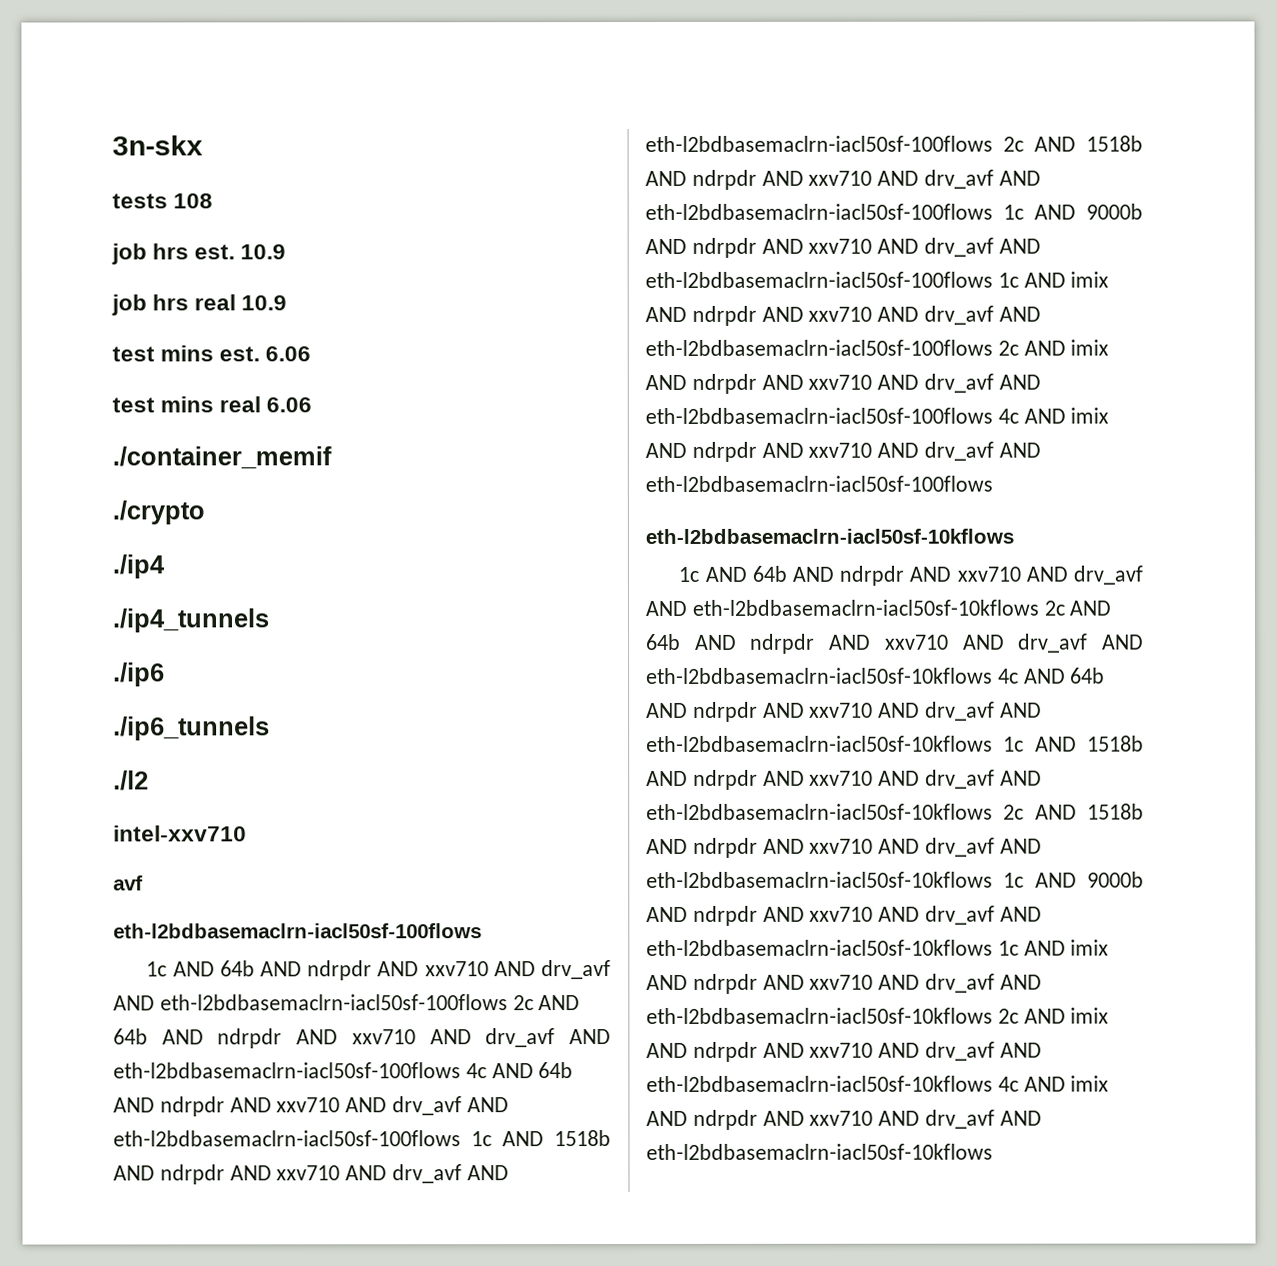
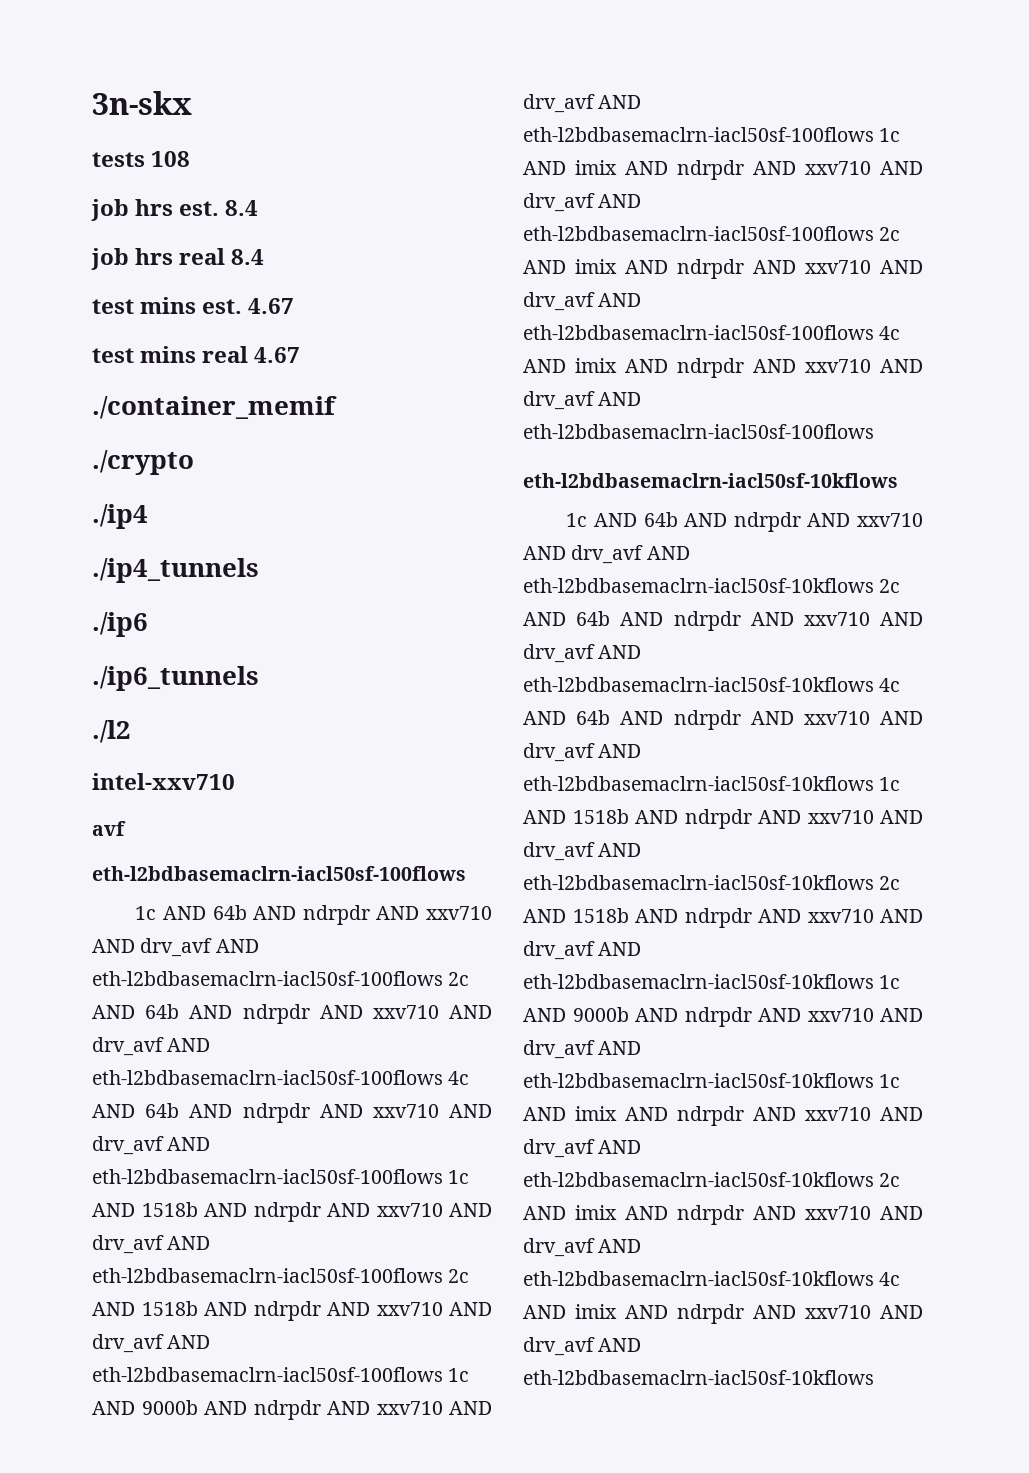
- job hrs est. 10.9
+ job hrs est. 8.4
- job hrs real 10.9
+ job hrs real 8.4
- test mins est. 6.06
+ test mins est. 4.67
- test mins real 6.06
+ test mins real 4.67

